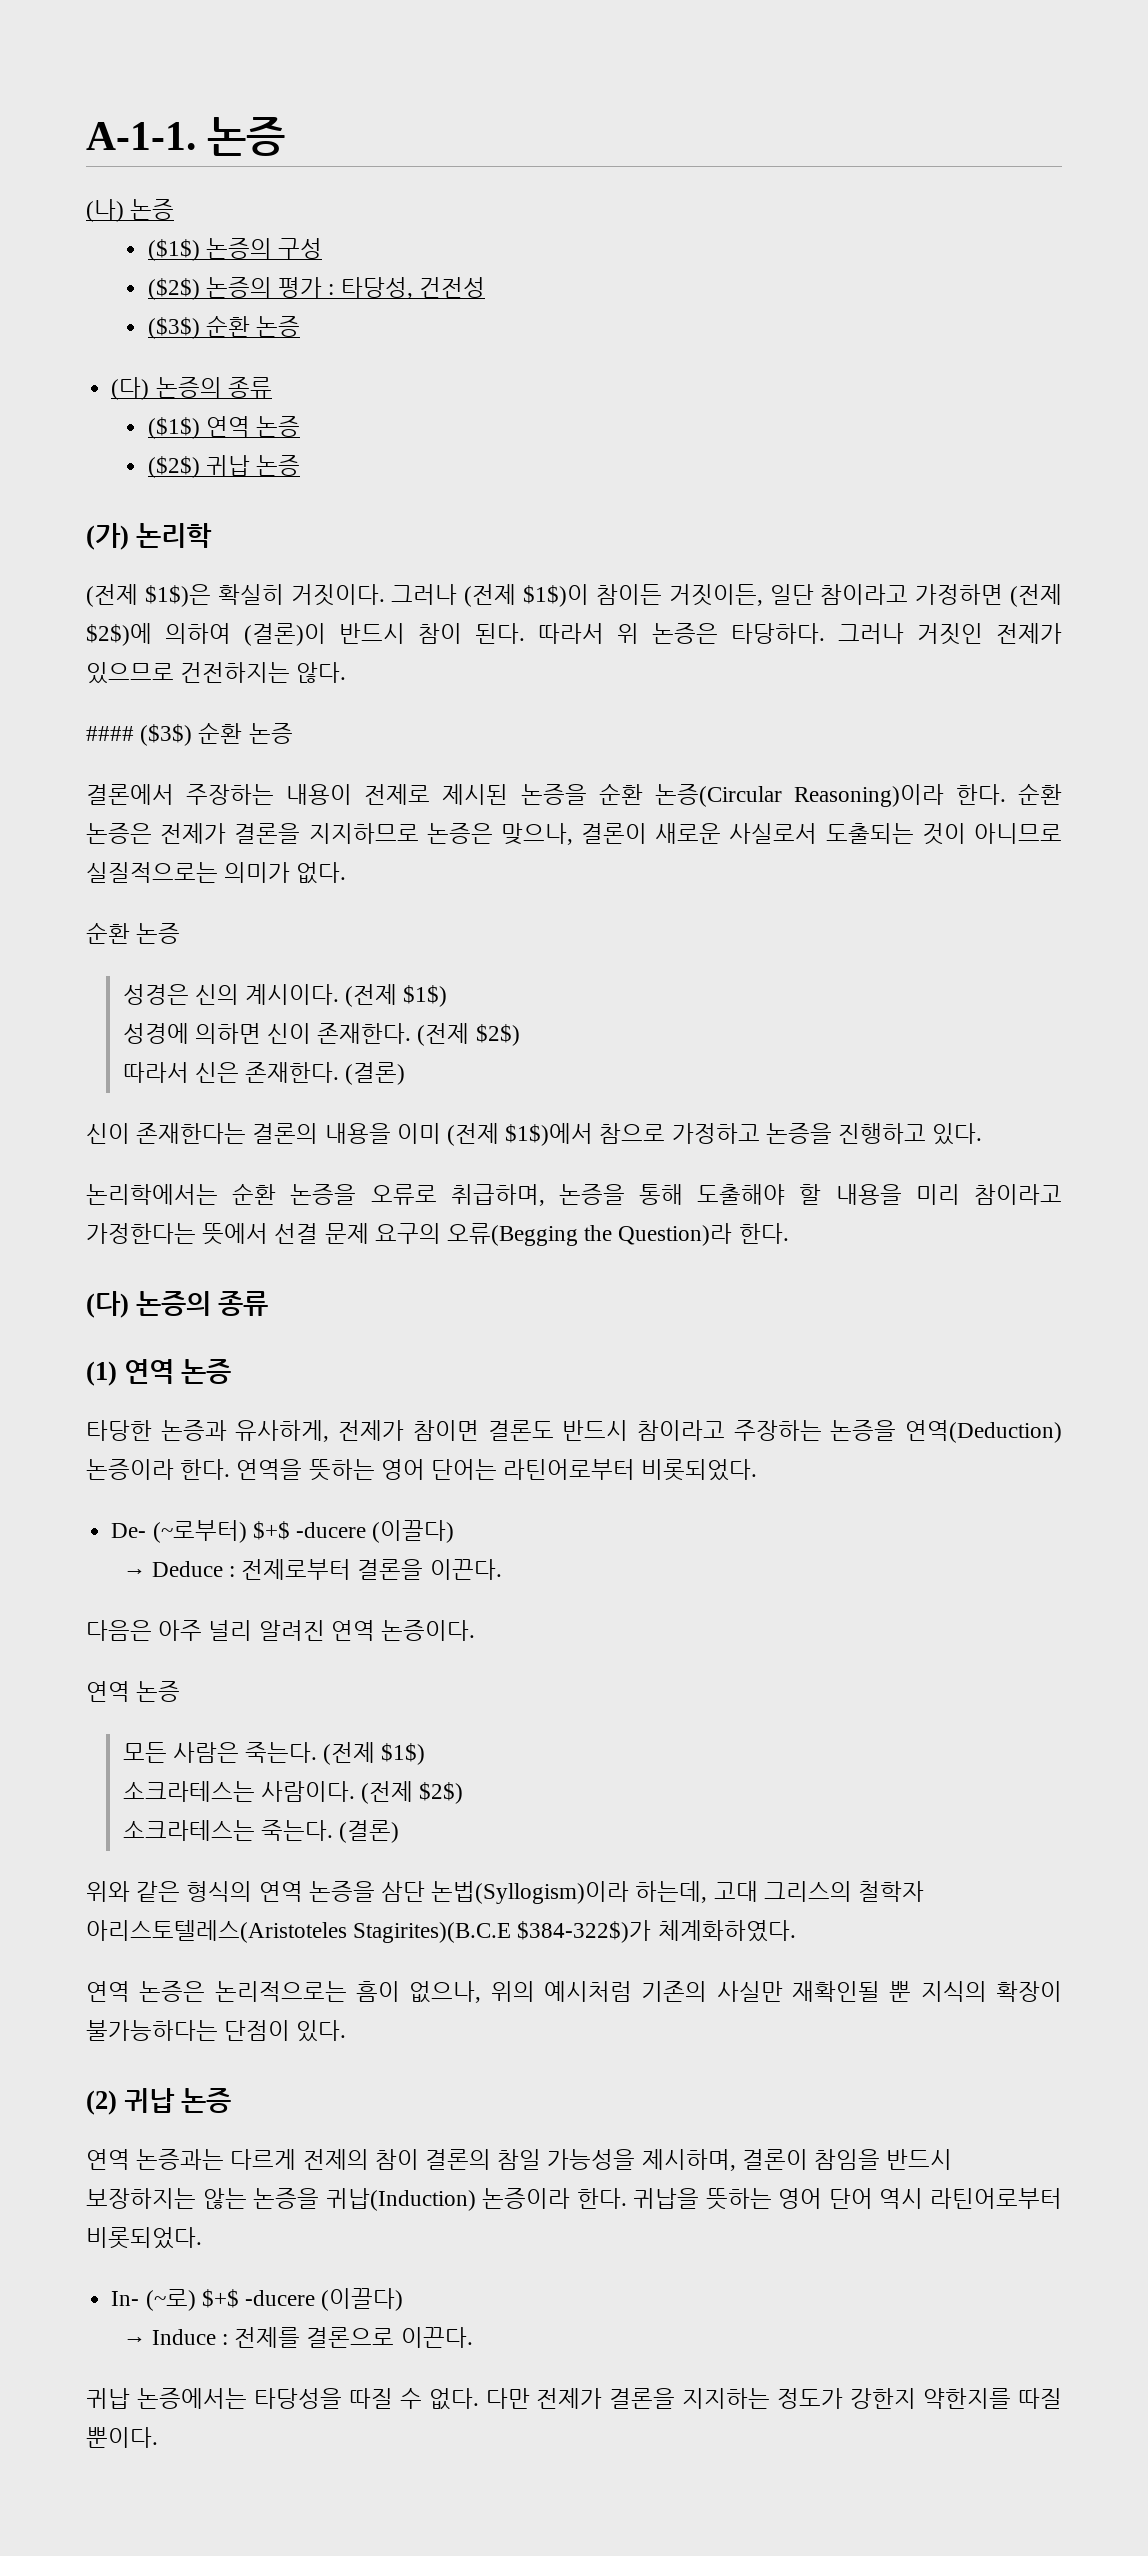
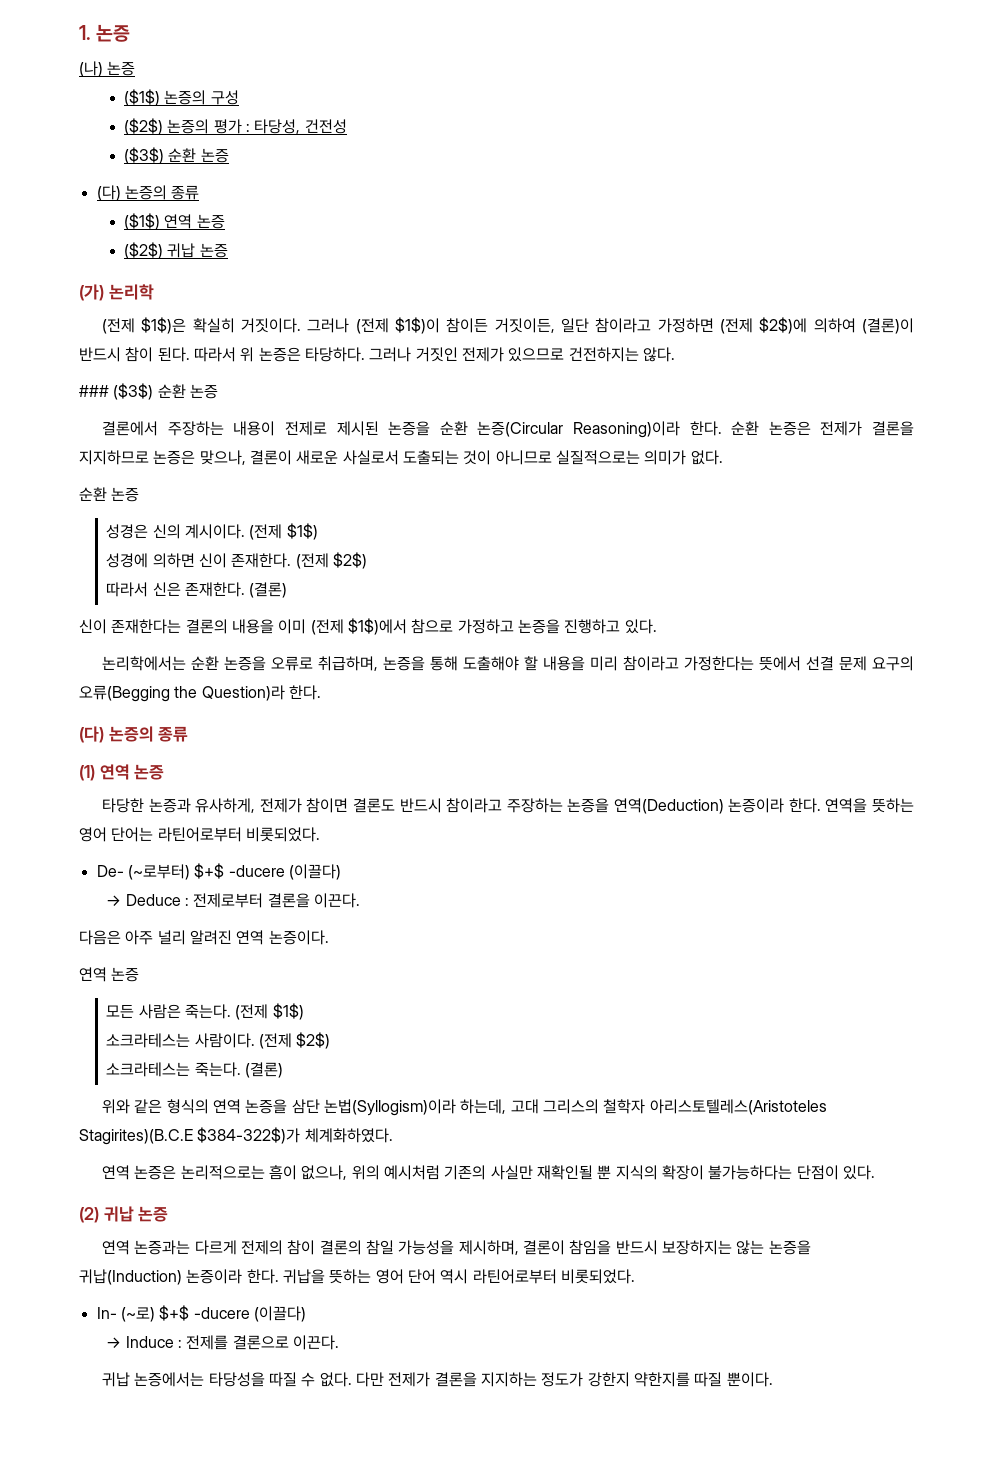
- A-1-1. 논증
+ 1. 논증
- #### ($3$) 순환 논증
+ ### ($3$) 순환 논증

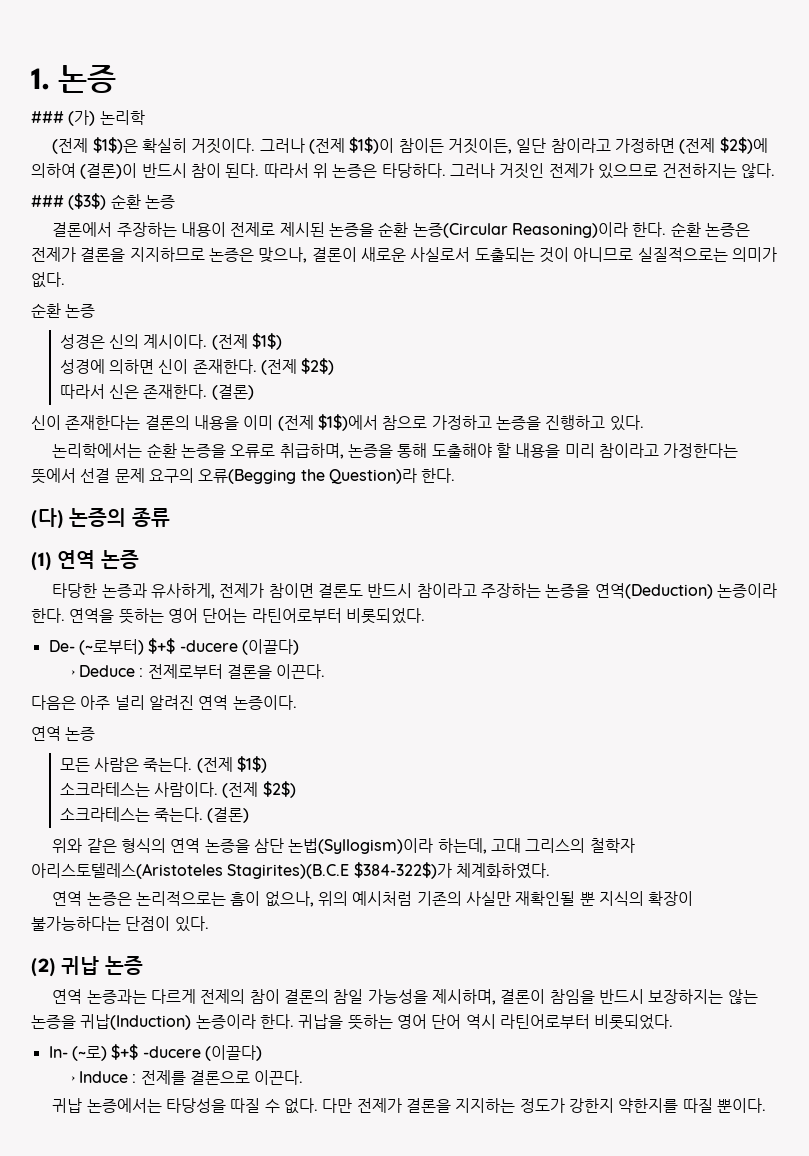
- (나) 논증
- ($1$) 논증의 구성
- ($2$) 논증의 평가 : 타당성, 건전성
- ($3$) 순환 논증
- (다) 논증의 종류
- ($1$) 연역 논증
- ($2$) 귀납 논증
- (가) 논리학
+ ### (가) 논리학

